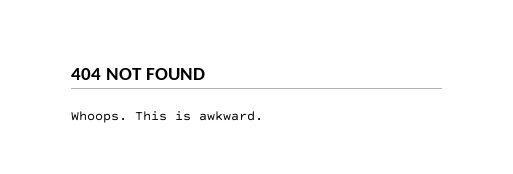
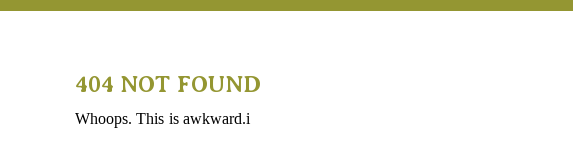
- This is awkward.
+ This is awkward.i

